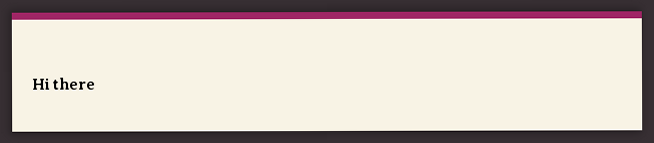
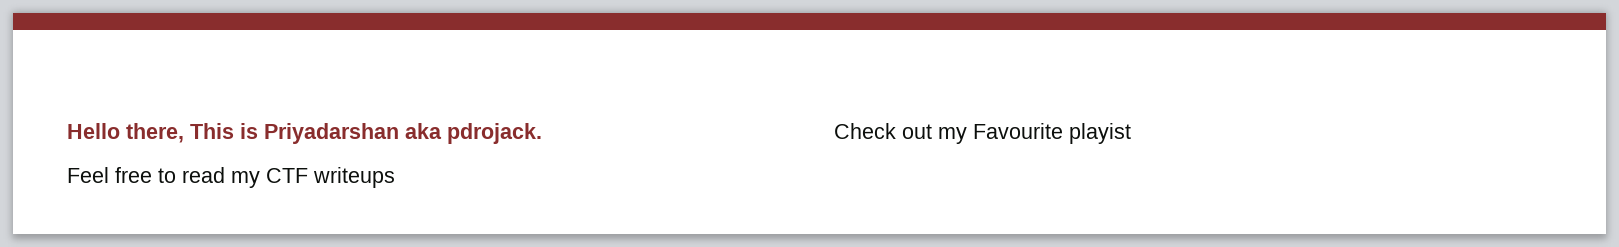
- Hi there
+ Hello there, This is Priyadarshan aka pdrojack.
+ Feel free to read my CTF writeups
+ Check out my Favourite playist

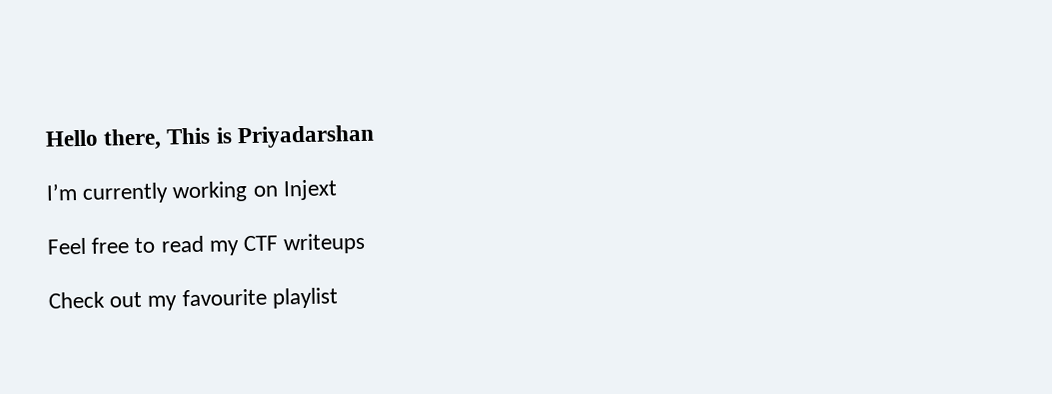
- Hello there, This is Priyadarshan aka pdrojack.
+ Hello there, This is Priyadarshan
+ I’m currently working on Injext
- Check out my Favourite playist
+ Check out my favourite playlist

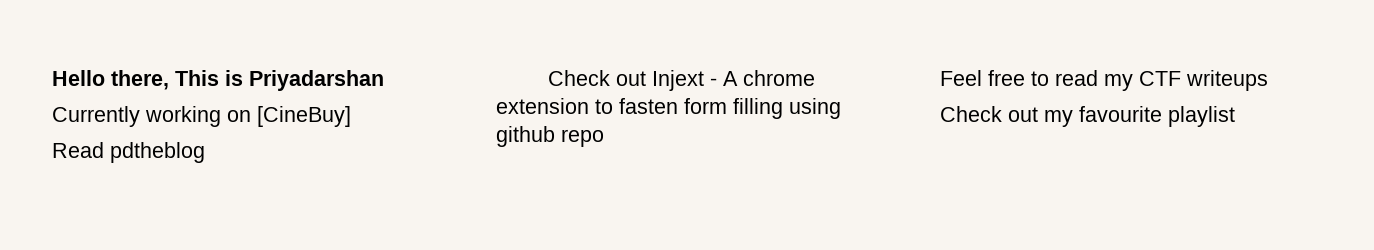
- I’m currently working on Injext
+ Currently working on [CineBuy]
+ Read pdtheblog
+ Check out Injext - A chrome extension to fasten form filling using github repo

